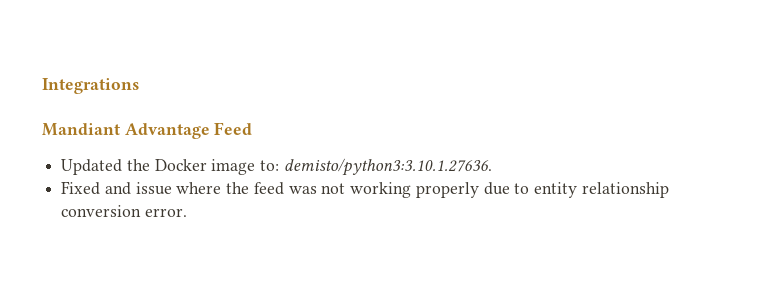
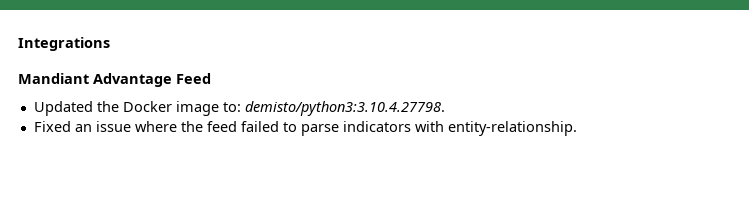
- Updated the Docker image to: demisto/python3:3.10.1.27636.
+ Updated the Docker image to: demisto/python3:3.10.4.27798.
- Fixed and issue where the feed was not working properly due to entity relationship conversion error.
+ Fixed an issue where the feed failed to parse indicators with entity-relationship.

